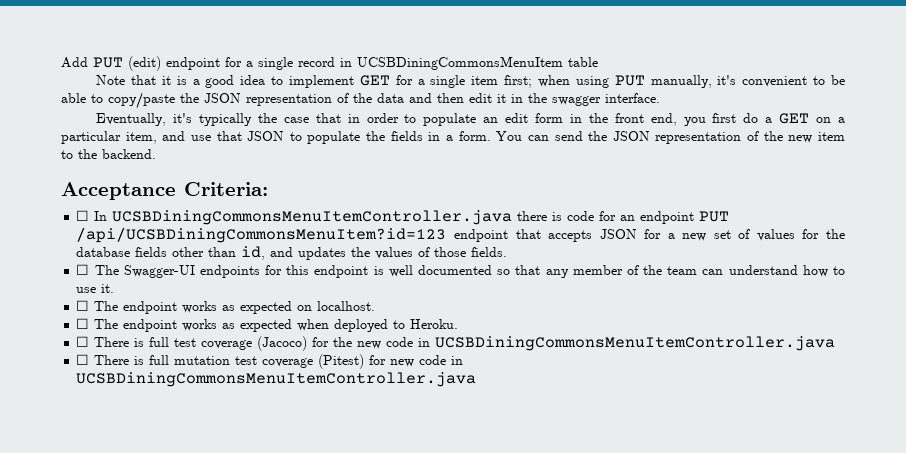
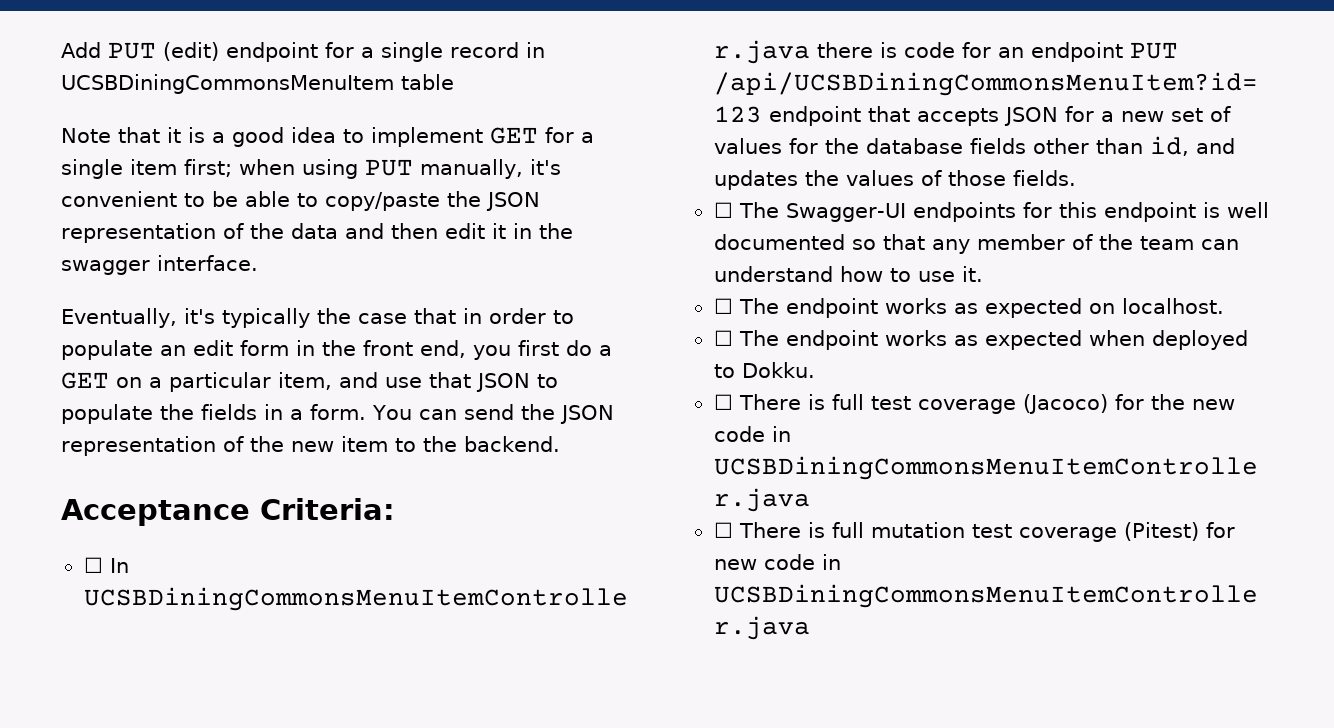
- ☐ The endpoint works as expected when deployed to Heroku.
+ ☐ The endpoint works as expected when deployed to Dokku.

